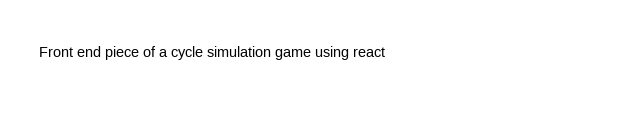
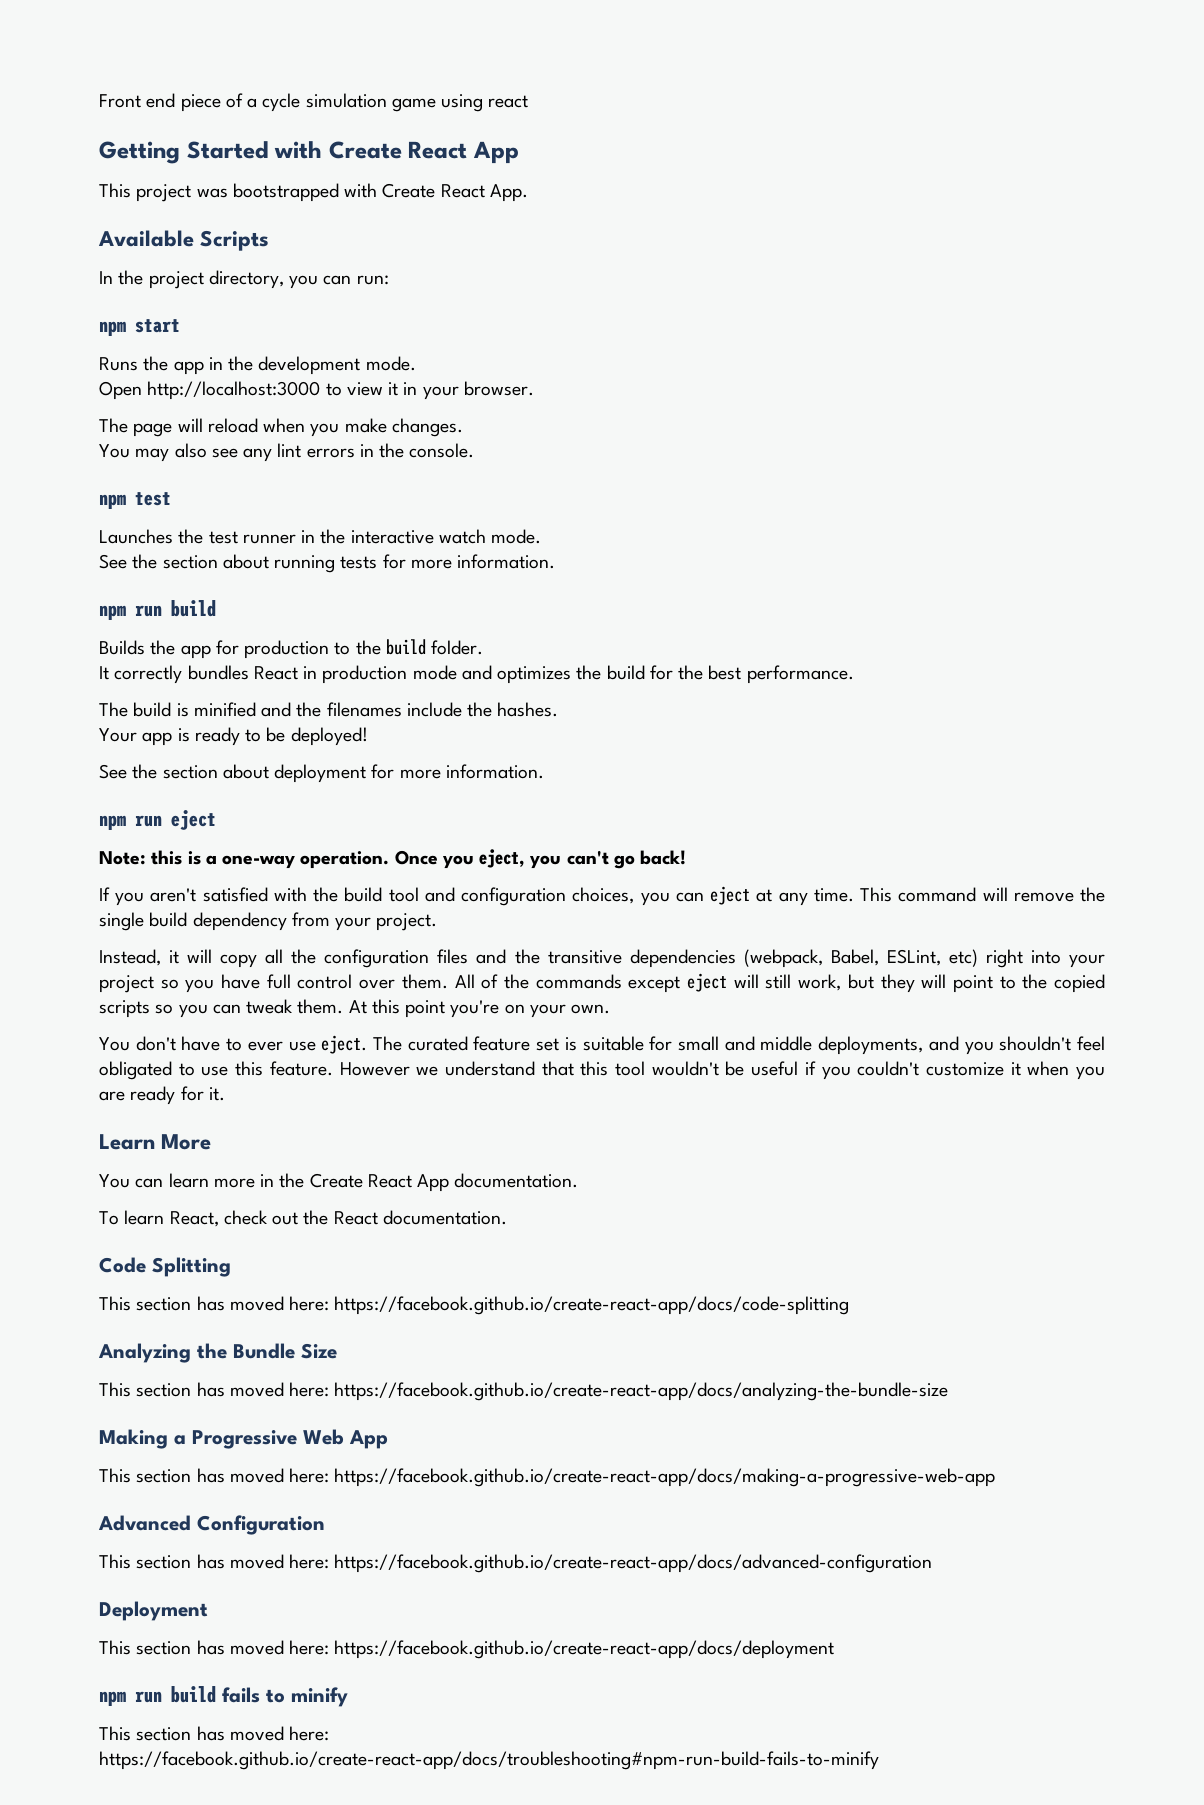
+ Getting Started with Create React App
+ This project was bootstrapped with Create React App.
+ Available Scripts
+ In the project directory, you can run:
+ npm start
+ Runs the app in the development mode.
+ Open http://localhost:3000 to view it in your browser.
+ The page will reload when you make changes.
+ You may also see any lint errors in the console.
+ npm test
+ Launches the test runner in the interactive watch mode.
+ See the section about running tests for more information.
+ npm run build
+ Builds the app for production to the build folder.
+ It correctly bundles React in production mode and optimizes the build for the best performance.
+ The build is minified and the filenames include the hashes.
+ Your app is ready to be deployed!
+ See the section about deployment for more information.
+ npm run eject
+ Note: this is a one-way operation. Once you eject, you can't go back!
+ If you aren't satisfied with the build tool and configuration choices, you can eject at any time. This command will remove the single build dependency from your project.
+ Instead, it will copy all the configuration files and the transitive dependencies (webpack, Babel, ESLint, etc) right into your project so you have full control over them. All of the commands except eject will still work, but they will point to the copied scripts so you can tweak them. At this point you're on your own.
+ You don't have to ever use eject. The curated feature set is suitable for small and middle deployments, and you shouldn't feel obligated to use this feature. However we understand that this tool wouldn't be useful if you couldn't customize it when you are ready for it.
+ Learn More
+ You can learn more in the Create React App documentation.
+ To learn React, check out the React documentation.
+ Code Splitting
+ This section has moved here: https://facebook.github.io/create-react-app/docs/code-splitting
+ Analyzing the Bundle Size
+ This section has moved here: https://facebook.github.io/create-react-app/docs/analyzing-the-bundle-size
+ Making a Progressive Web App
+ This section has moved here: https://facebook.github.io/create-react-app/docs/making-a-progressive-web-app
+ Advanced Configuration
+ This section has moved here: https://facebook.github.io/create-react-app/docs/advanced-configuration
+ Deployment
+ This section has moved here: https://facebook.github.io/create-react-app/docs/deployment
+ npm run build fails to minify
+ This section has moved here: https://facebook.github.io/create-react-app/docs/troubleshooting#npm-run-build-fails-to-minify

